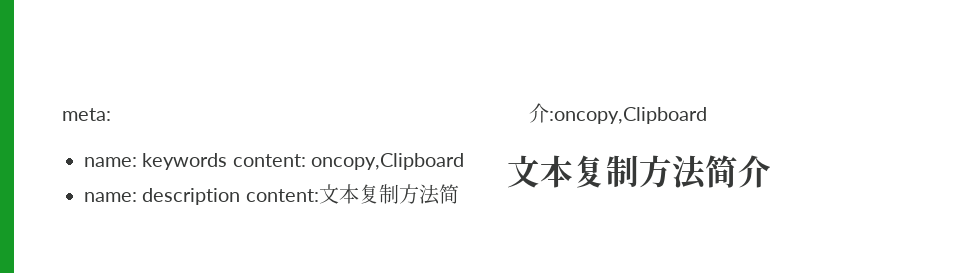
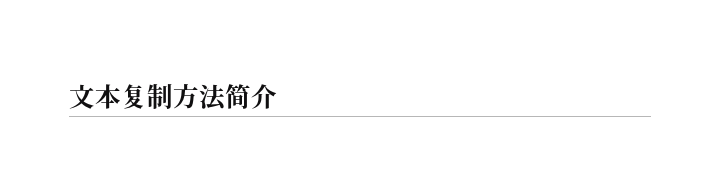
- meta:
- name: keywords content: oncopy,Clipboard
- name: description content:文本复制方法简介:oncopy,Clipboard

